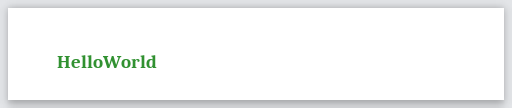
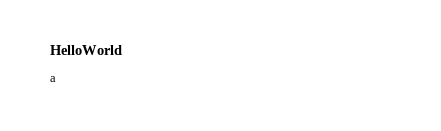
+ a

